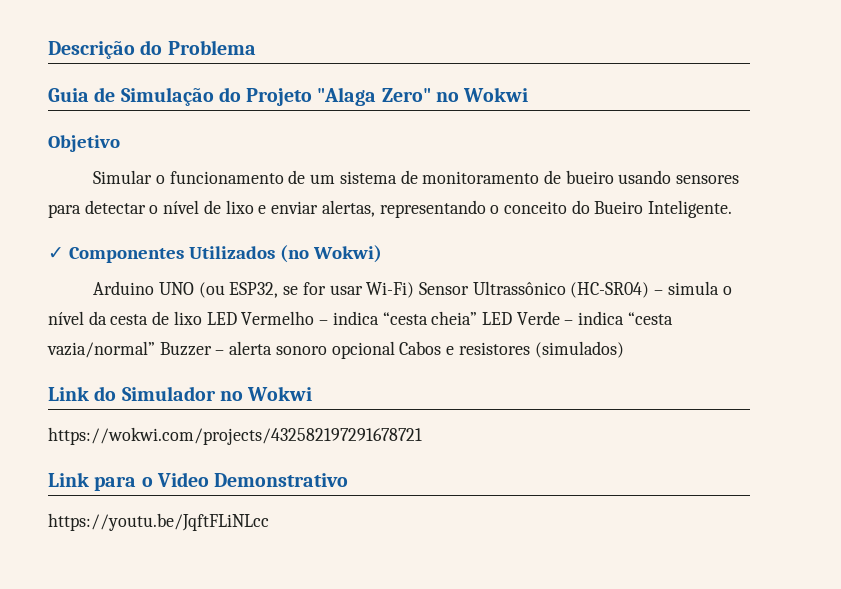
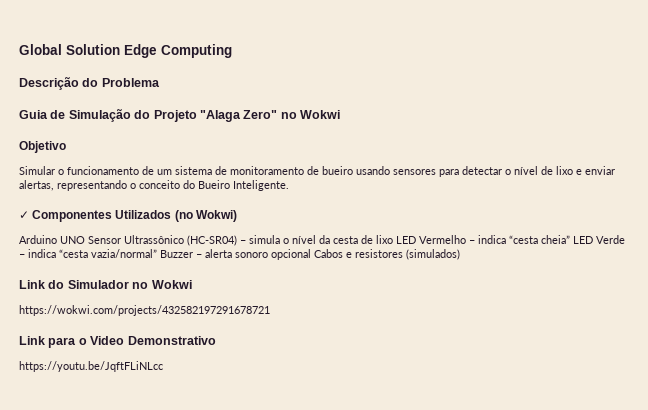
+ Global Solution Edge Computing
- Arduino UNO (ou ESP32, se for usar Wi-Fi) Sensor Ultrassônico (HC-SR04) – simula o nível da cesta de lixo LED Vermelho – indica “cesta cheia” LED Verde – indica “cesta vazia/normal” Buzzer – alerta sonoro opcional Cabos e resistores (simulados)
+ Arduino UNO Sensor Ultrassônico (HC-SR04) – simula o nível da cesta de lixo LED Vermelho – indica “cesta cheia” LED Verde – indica “cesta vazia/normal” Buzzer – alerta sonoro opcional Cabos e resistores (simulados)

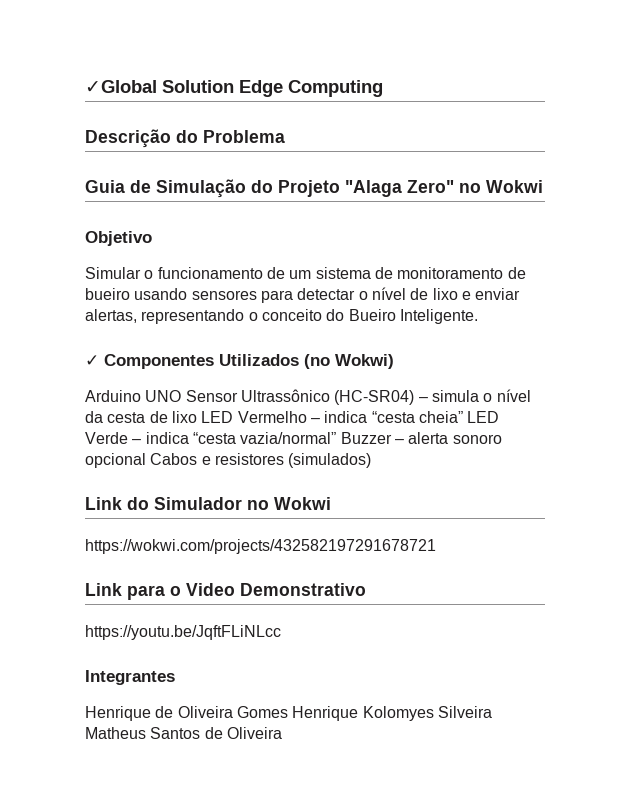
- Global Solution Edge Computing
+ ✓Global Solution Edge Computing
+ Integrantes
+ Henrique de Oliveira Gomes Henrique Kolomyes Silveira Matheus Santos de Oliveira

